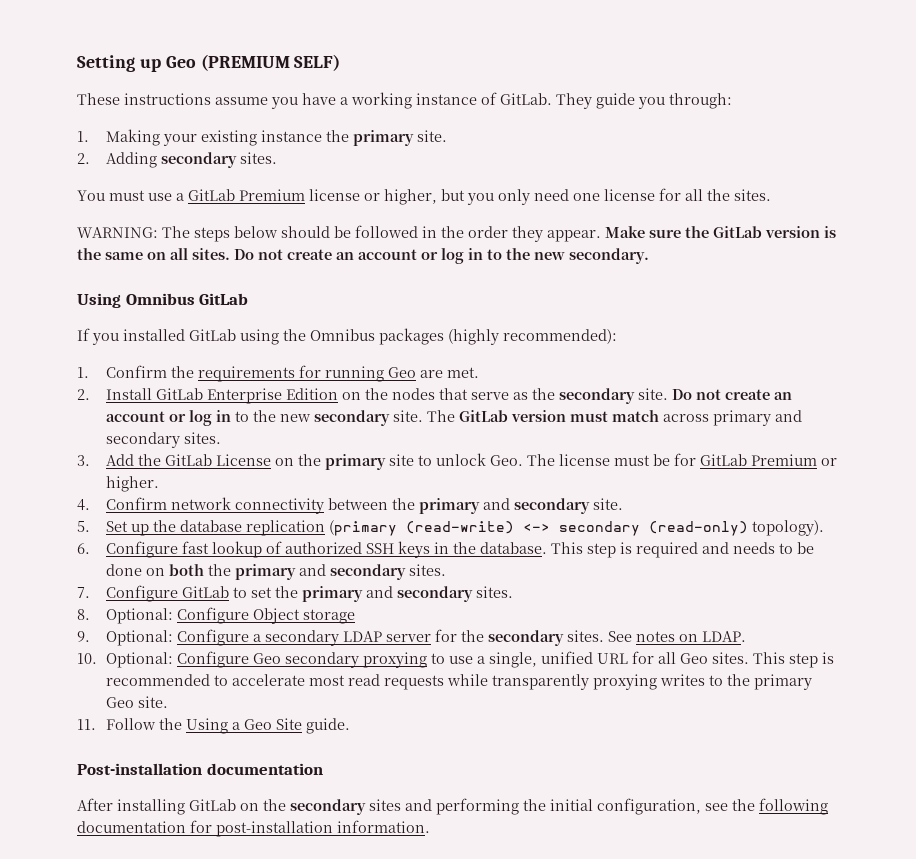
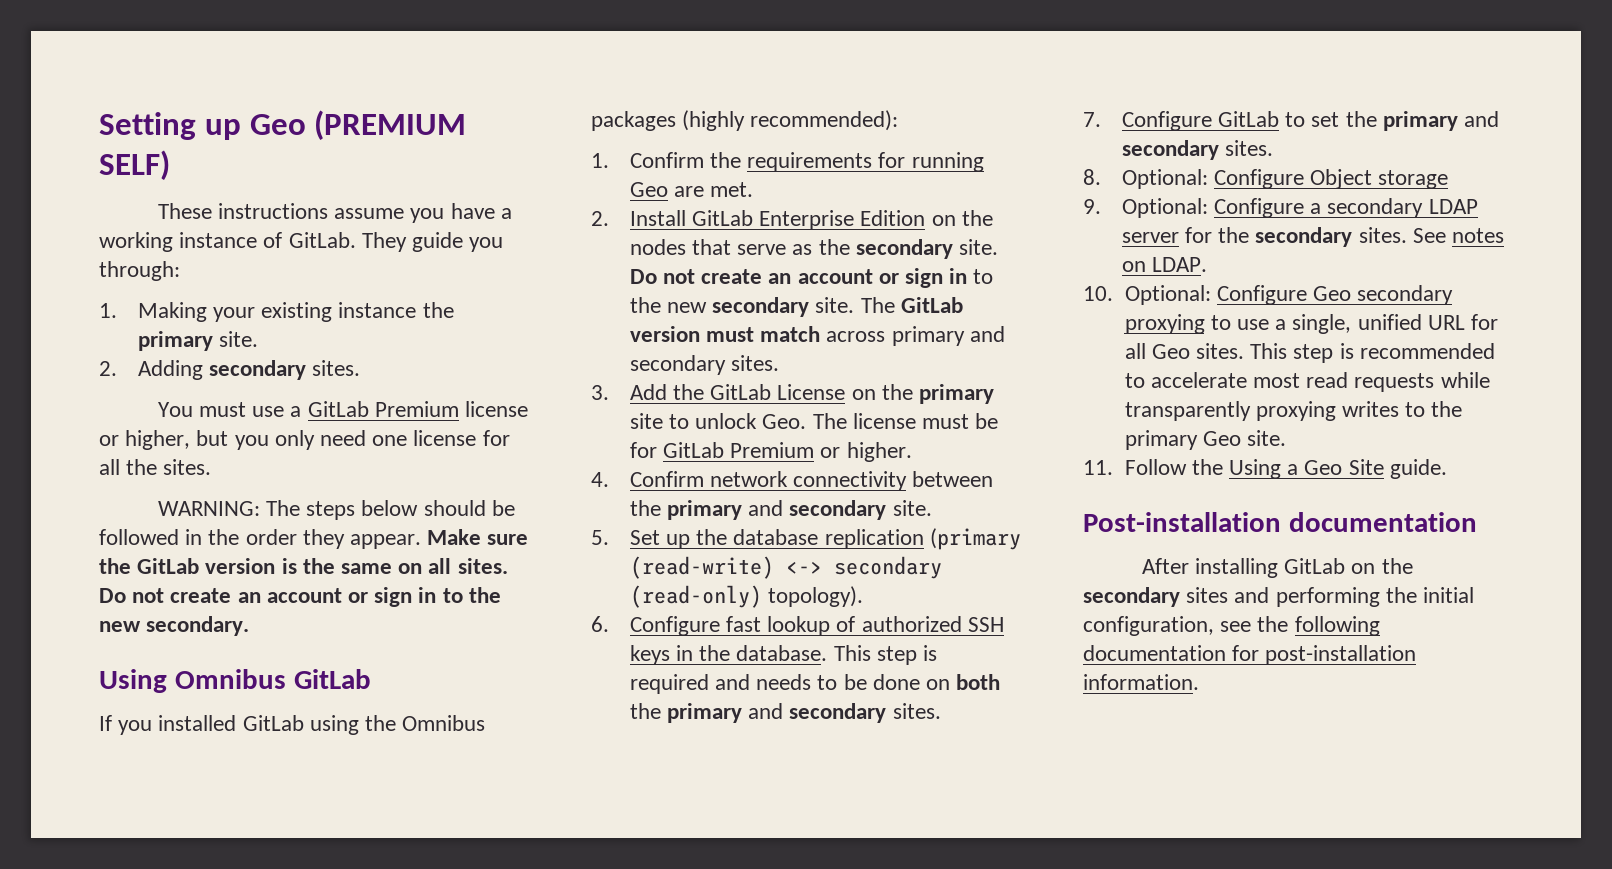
- Do not create an account or log in to the new secondary.
+ Do not create an account or sign in to the new secondary.
- Do not create an account or log in to the new secondary site.
+ Do not create an account or sign in to the new secondary site.

